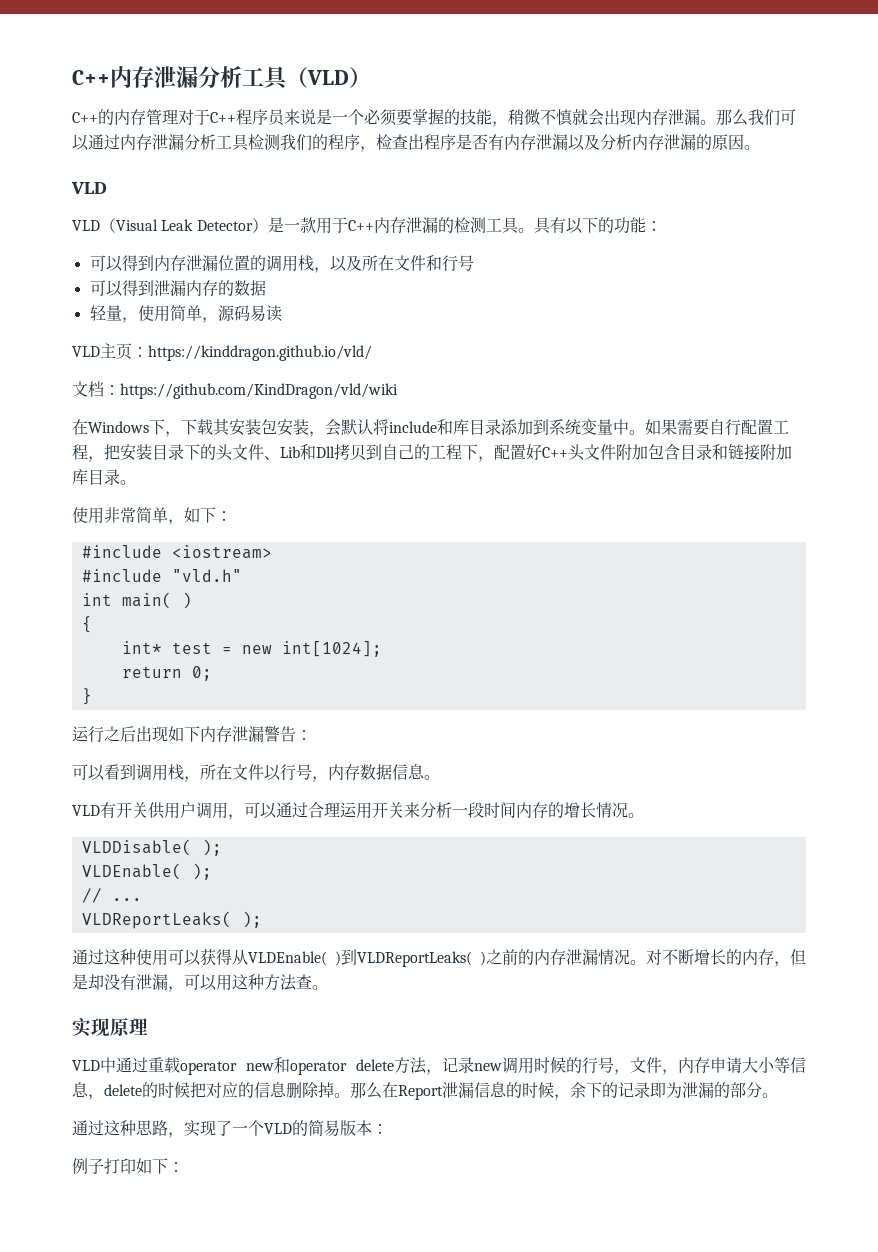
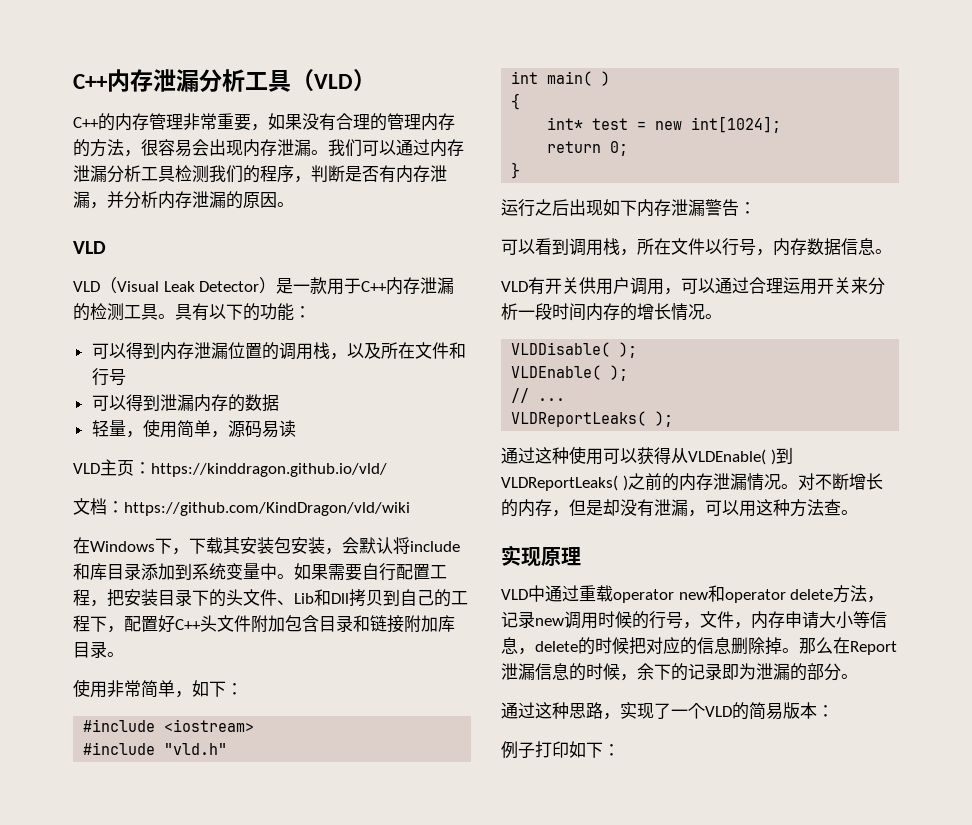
- C++的内存管理对于C++程序员来说是一个必须要掌握的技能，稍微不慎就会出现内存泄漏。
+ C++的内存管理非常重要，如果没有合理的管理内存的方法，很容易会出现内存泄漏。
- 那么我们可以通过内存泄漏分析工具检测我们的程序，检查出程序是否有内存泄漏以及分析内存泄漏的原因。
+ 我们可以通过内存泄漏分析工具检测我们的程序，判断是否有内存泄漏，并分析内存泄漏的原因。

